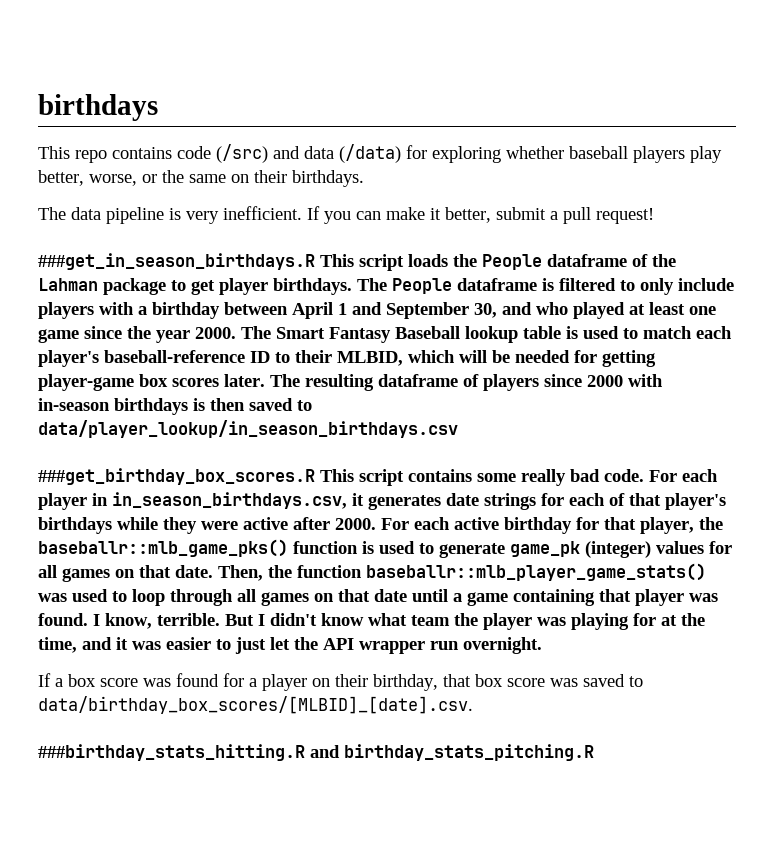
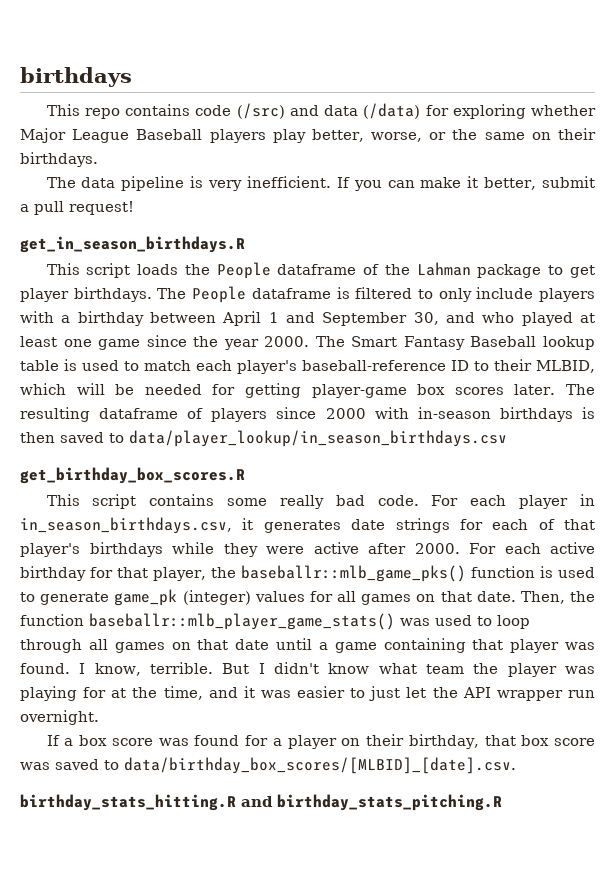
- This repo contains code (/src) and data (/data) for exploring whether baseball players play better, worse, or the same on their birthdays.
+ This repo contains code (/src) and data (/data) for exploring whether Major League Baseball players play better, worse, or the same on their birthdays.
- ###get_in_season_birthdays.R This script loads the People dataframe of the Lahman package to get player birthdays.
+ get_in_season_birthdays.R
+ This script loads the People dataframe of the Lahman package to get player birthdays.
- ###get_birthday_box_scores.R This script contains some really bad code.
+ get_birthday_box_scores.R
+ This script contains some really bad code.
- ###birthday_stats_hitting.R and birthday_stats_pitching.R
+ birthday_stats_hitting.R and birthday_stats_pitching.R

